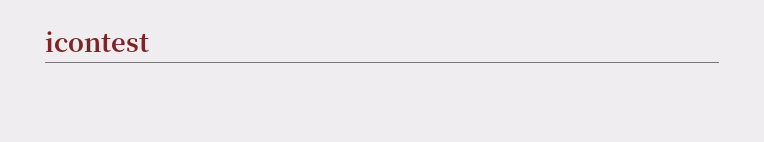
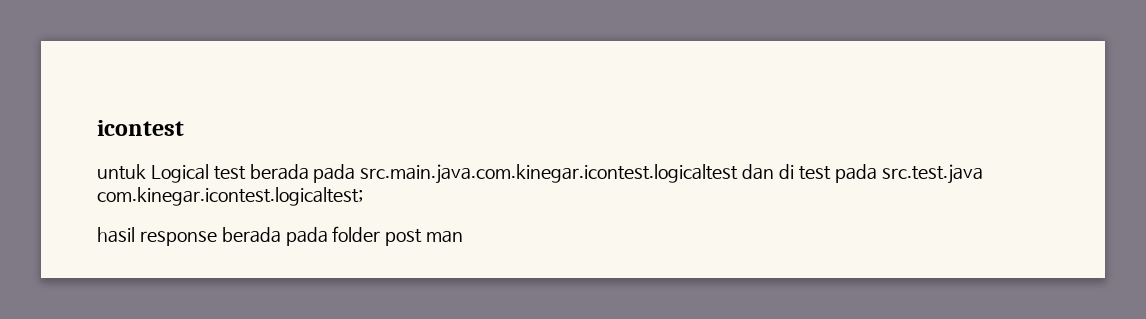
+ untuk Logical test berada pada src.main.java.com.kinegar.icontest.logicaltest dan di test pada src.test.java com.kinegar.icontest.logicaltest;
+ hasil response berada pada folder post man

